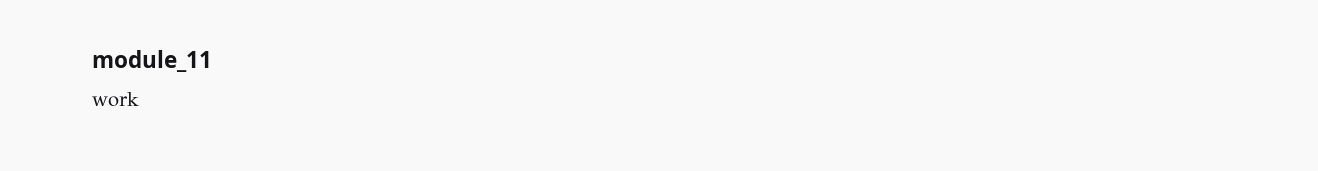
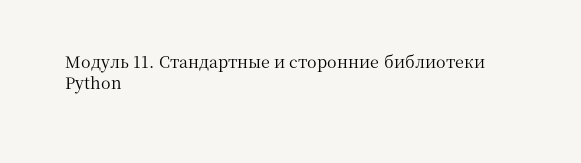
- module_11
- work
+ Модуль 11. Стандартные и сторонние библиотеки Python

